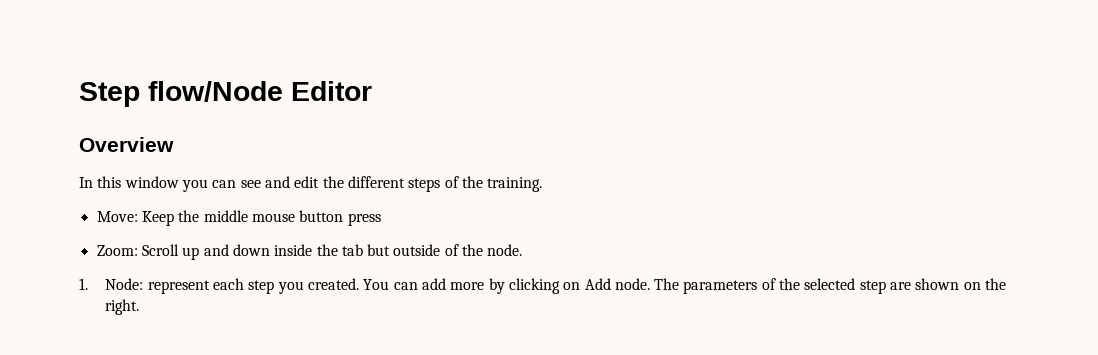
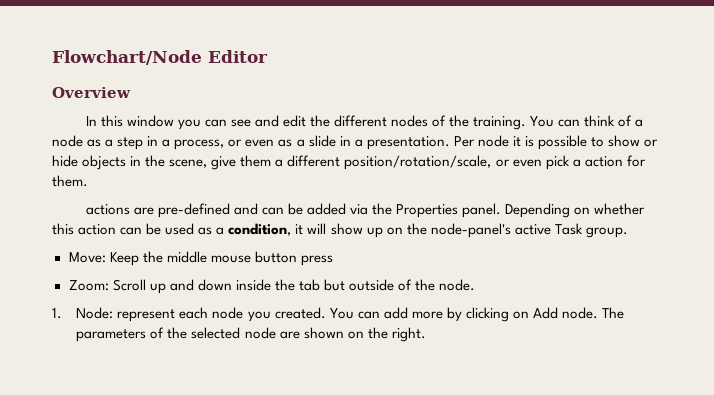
- Step flow/Node Editor
+ Flowchart/Node Editor
- In this window you can see and edit the different steps of the training.
+ In this window you can see and edit the different nodes of the training. You can think of a node as a step in a process, or even as a slide in a presentation. Per node it is possible to show or hide objects in the scene, give them a different position/rotation/scale, or even pick a action for them.
+ actions are pre-defined and can be added via the Properties panel. Depending on whether this action can be used as a condition, it will show up on the node-panel's active Task group.
- 1. Node: represent each step you created.
+ 1. Node: represent each node you created.
- The parameters of the selected step are shown on the right.
+ The parameters of the selected node are shown on the right.

